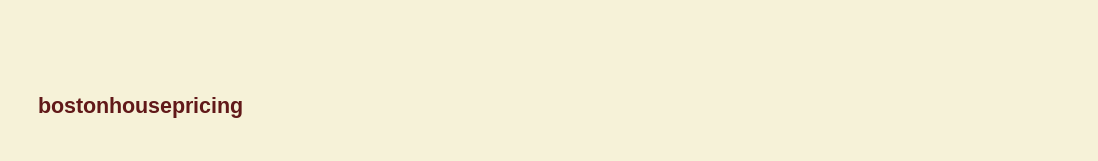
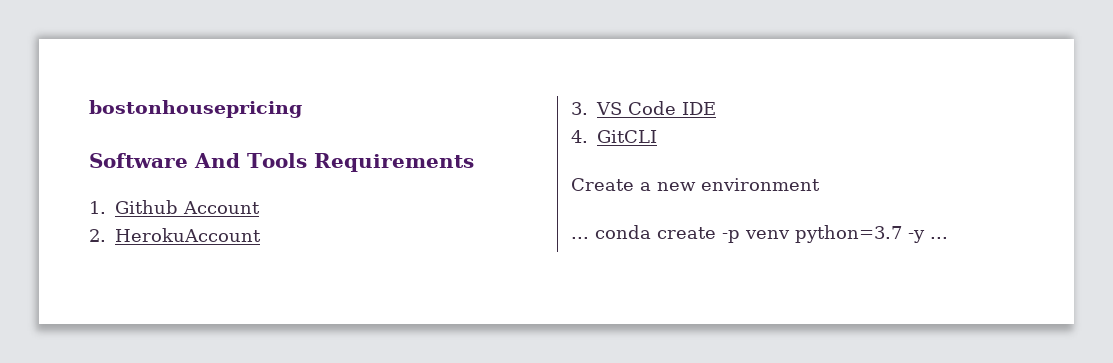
+ Software And Tools Requirements
+ 1. Github Account
+ 2. HerokuAccount
+ 3. VS Code IDE
+ 4. GitCLI
+ Create a new environment
+ ... conda create -p venv python=3.7 -y ...

